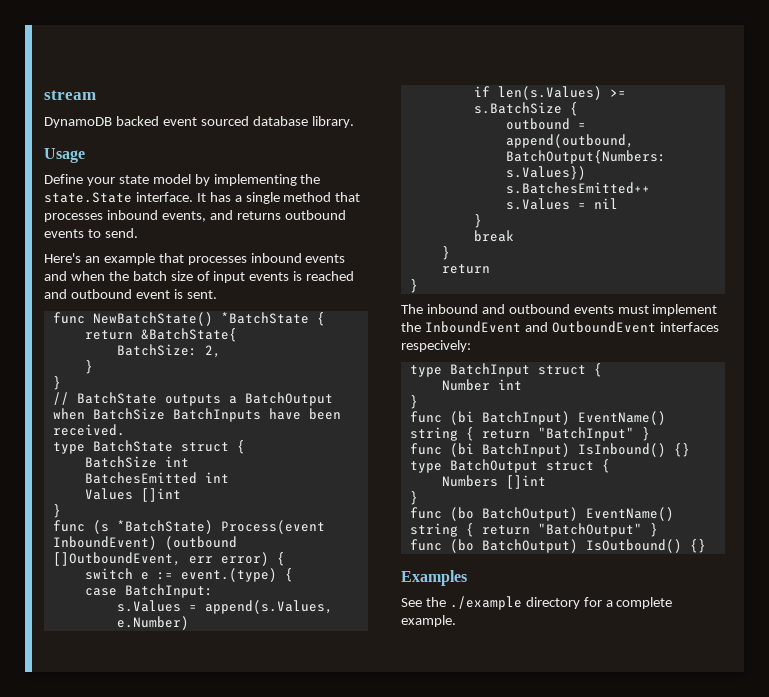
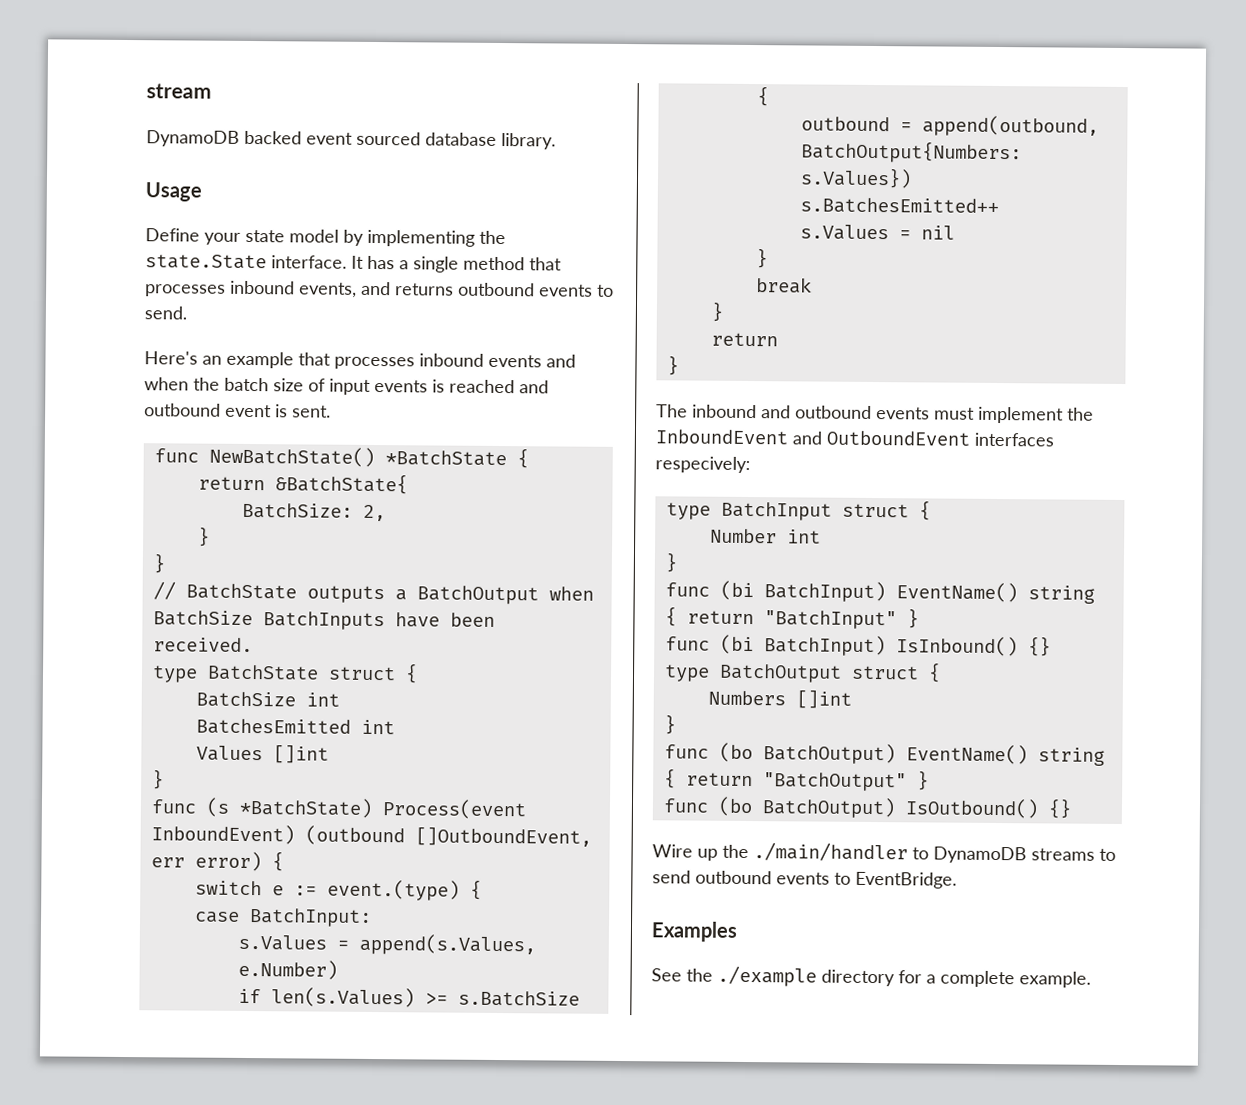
+ Wire up the ./main/handler to DynamoDB streams to send outbound events to EventBridge.

